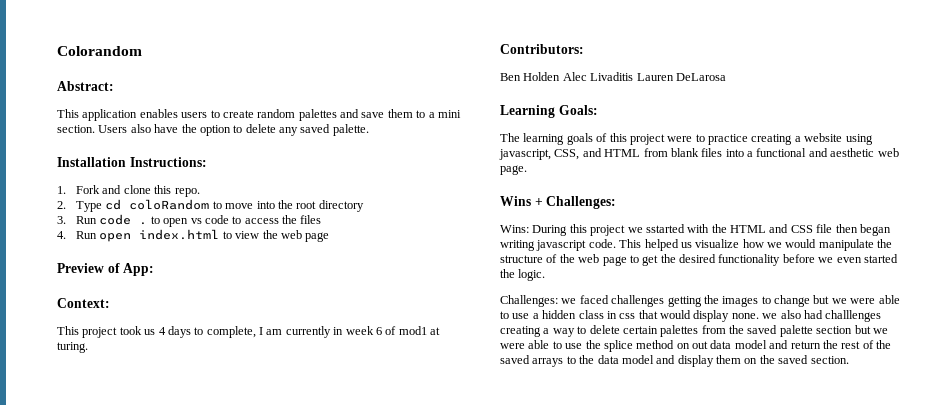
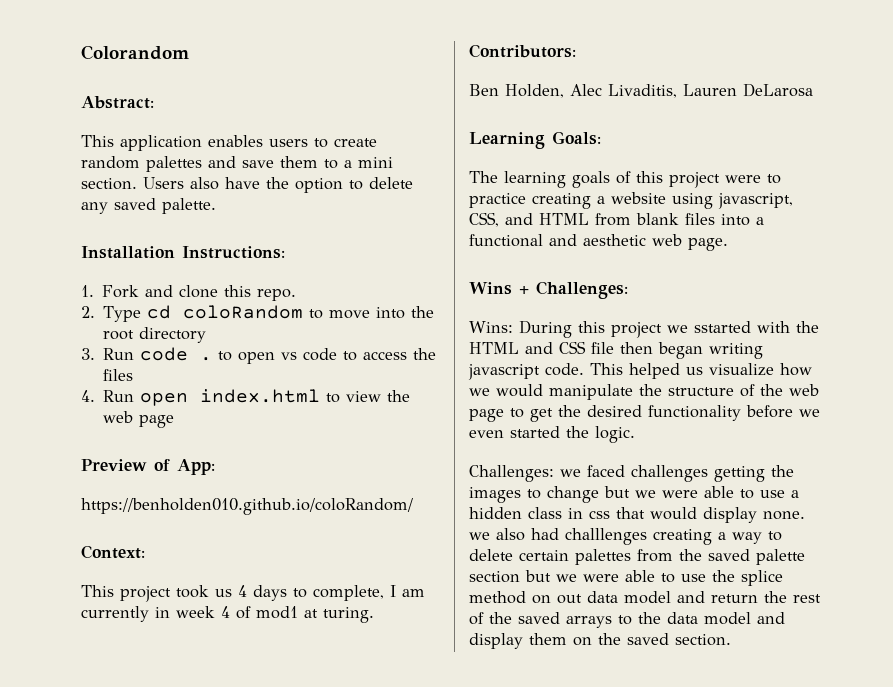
+ https://benholden010.github.io/coloRandom/
- This project took us 4 days to complete, I am currently in week 6 of mod1 at turing.
+ This project took us 4 days to complete, I am currently in week 4 of mod1 at turing.
- Ben Holden Alec Livaditis Lauren DeLarosa
+ Ben Holden, Alec Livaditis, Lauren DeLarosa

